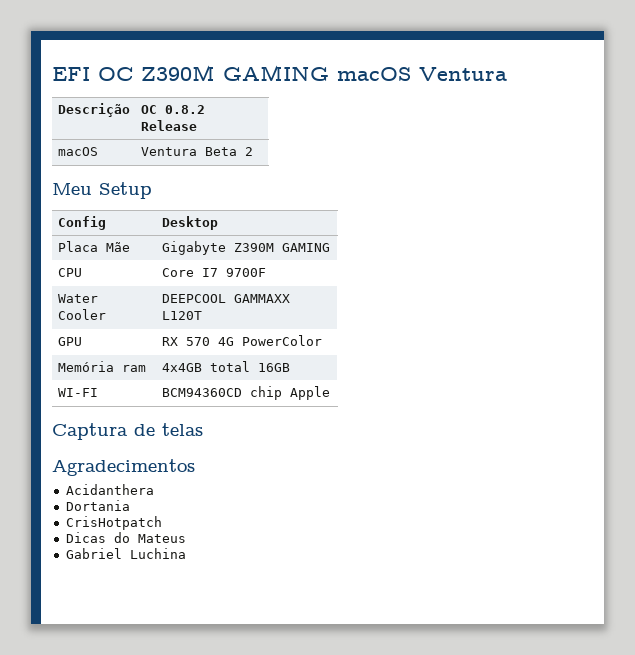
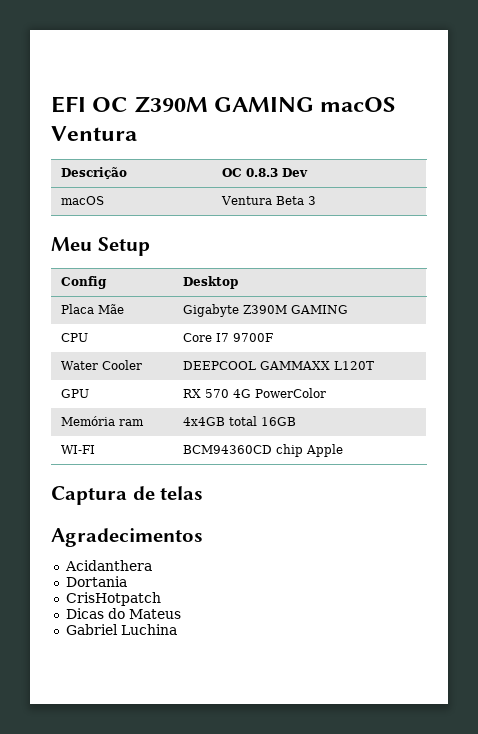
- Descrição | OC 0.8.2 Release
+ Descrição | OC 0.8.3 Dev
- macOS | Ventura Beta 2
+ macOS | Ventura Beta 3

